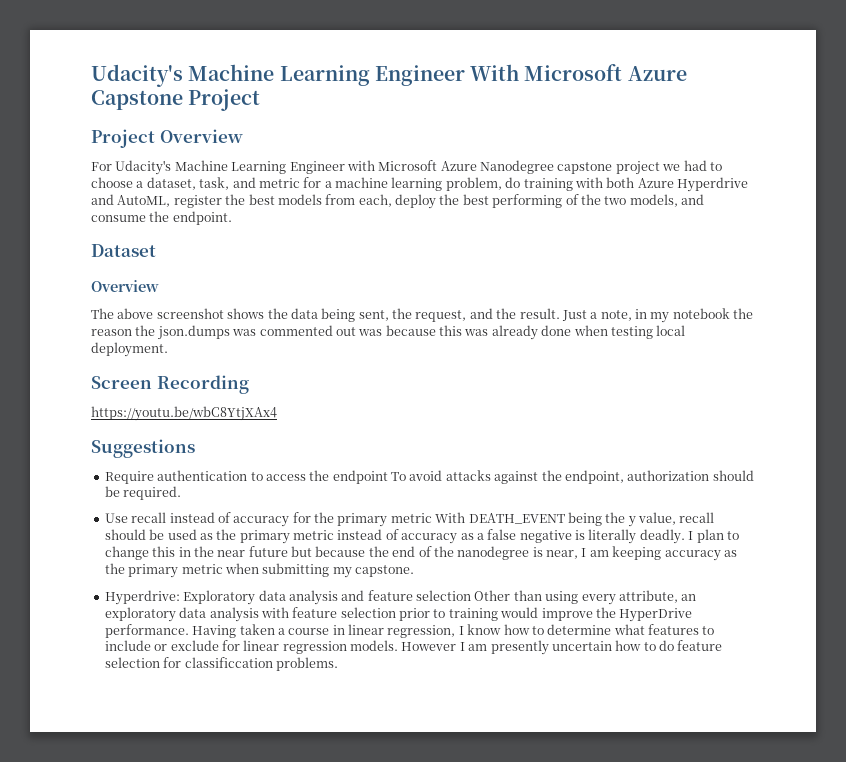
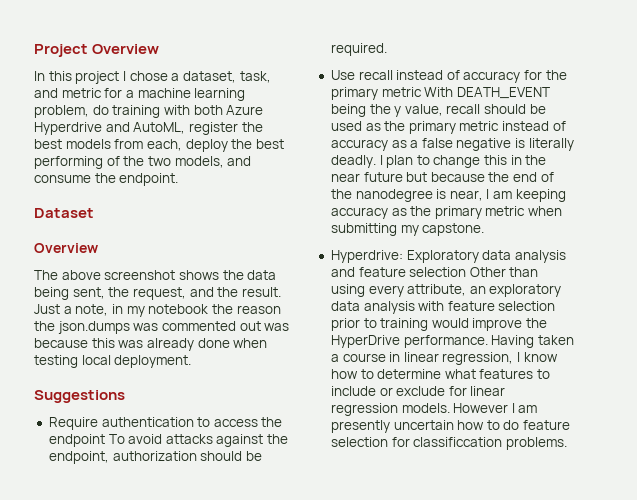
- Udacity's Machine Learning Engineer With Microsoft Azure Capstone Project
  Project Overview
- For Udacity's Machine Learning Engineer with Microsoft Azure Nanodegree capstone project we had to choose a dataset, task, and metric for a machine learning problem, do training with both Azure Hyperdrive and AutoML, register the best models from each, deploy the best performing of the two models, and consume the endpoint.
+ In this project I chose a dataset, task, and metric for a machine learning problem, do training with both Azure Hyperdrive and AutoML, register the best models from each, deploy the best performing of the two models, and consume the endpoint.
- Screen Recording
- https://youtu.be/wbC8YtjXAx4

